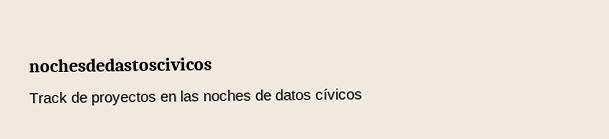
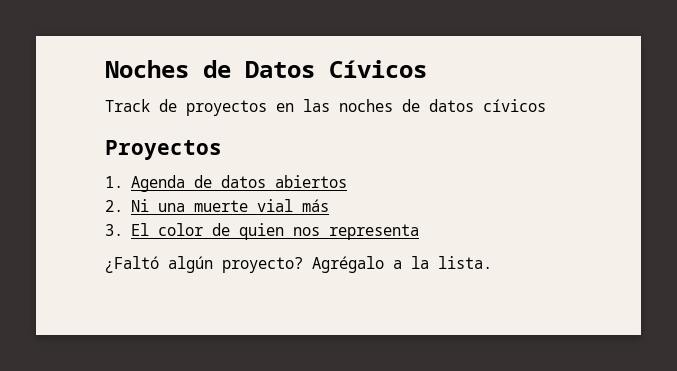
- nochesdedastoscivicos
+ Noches de Datos Cívicos
+ Proyectos
+ 1. Agenda de datos abiertos
+ 2. Ni una muerte vial más
+ 3. El color de quien nos representa
+ ¿Faltó algún proyecto? Agrégalo a la lista.

